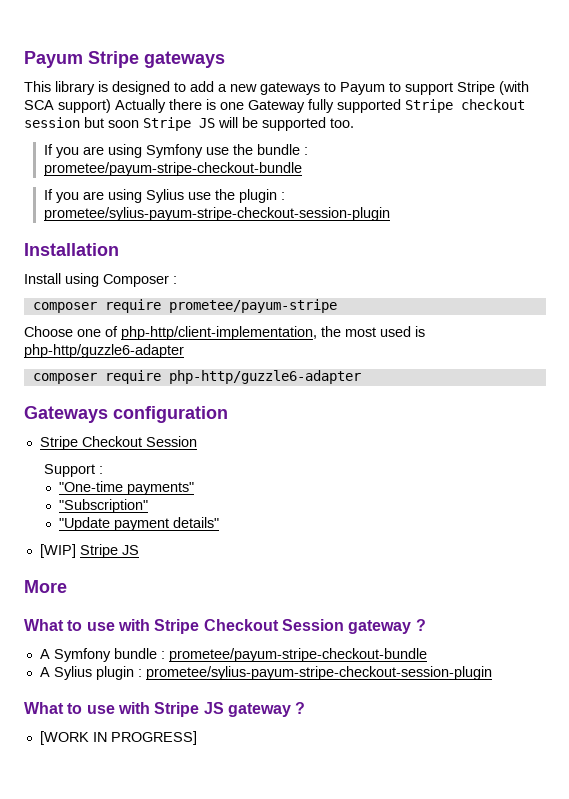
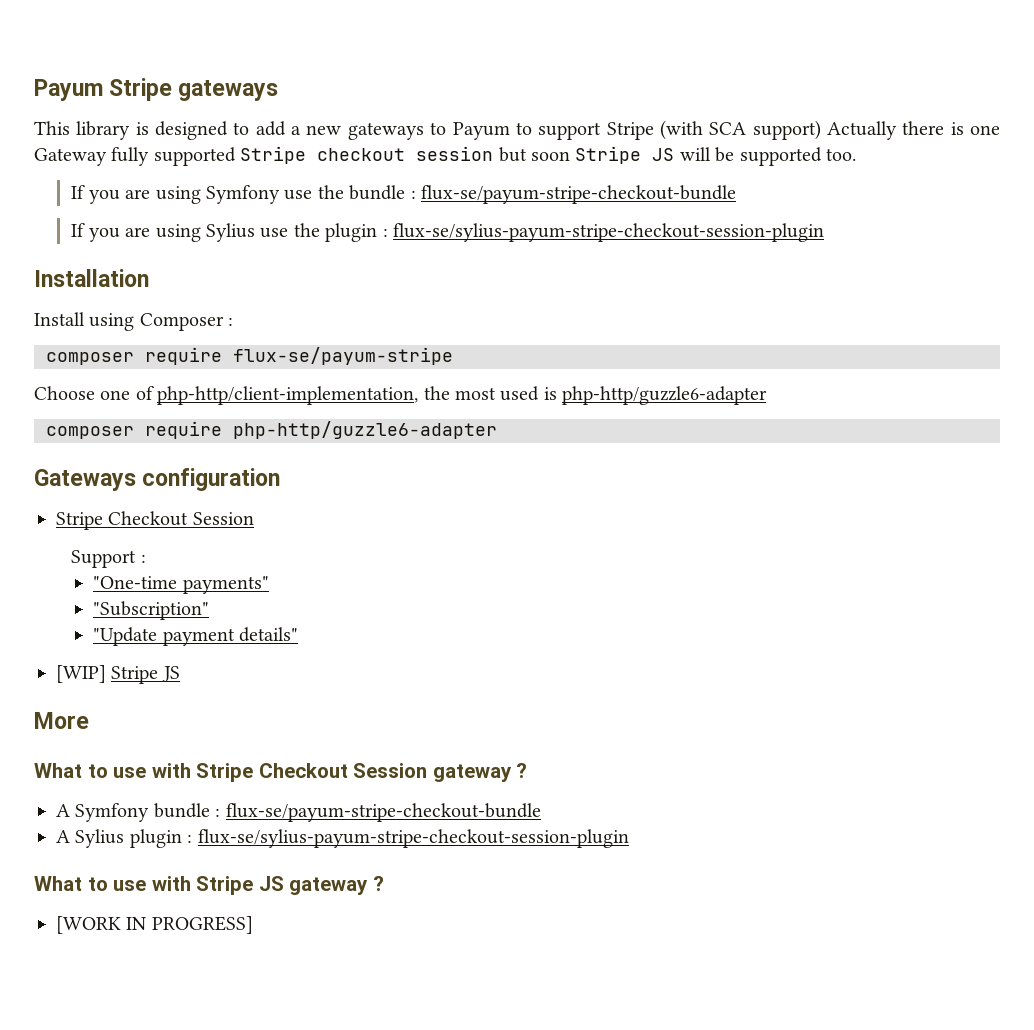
- If you are using Symfony use the bundle : prometee/payum-stripe-checkout-bundle
+ If you are using Symfony use the bundle : flux-se/payum-stripe-checkout-bundle
- If you are using Sylius use the plugin : prometee/sylius-payum-stripe-checkout-session-plugin
+ If you are using Sylius use the plugin : flux-se/sylius-payum-stripe-checkout-session-plugin
- composer require prometee/payum-stripe
+ composer require flux-se/payum-stripe
- A Symfony bundle : prometee/payum-stripe-checkout-bundle
+ A Symfony bundle : flux-se/payum-stripe-checkout-bundle
- A Sylius plugin : prometee/sylius-payum-stripe-checkout-session-plugin
+ A Sylius plugin : flux-se/sylius-payum-stripe-checkout-session-plugin

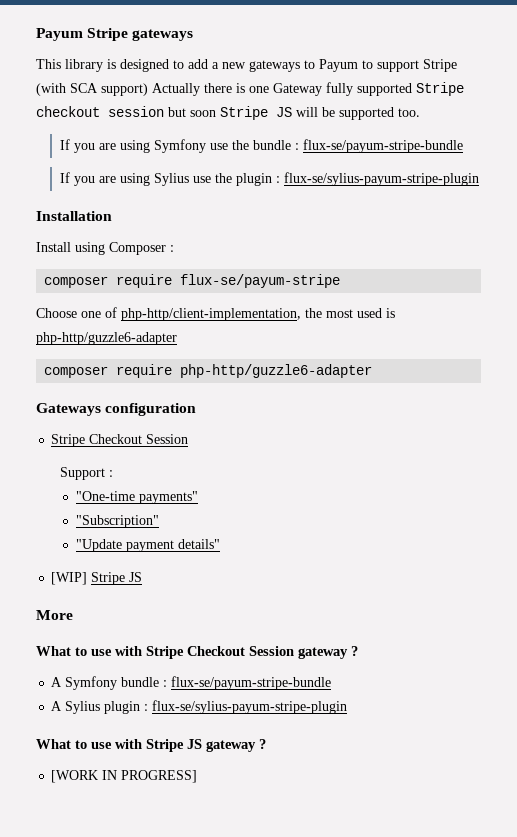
- If you are using Symfony use the bundle : flux-se/payum-stripe-checkout-bundle
+ If you are using Symfony use the bundle : flux-se/payum-stripe-bundle
- If you are using Sylius use the plugin : flux-se/sylius-payum-stripe-checkout-session-plugin
+ If you are using Sylius use the plugin : flux-se/sylius-payum-stripe-plugin
- A Symfony bundle : flux-se/payum-stripe-checkout-bundle
+ A Symfony bundle : flux-se/payum-stripe-bundle
- A Sylius plugin : flux-se/sylius-payum-stripe-checkout-session-plugin
+ A Sylius plugin : flux-se/sylius-payum-stripe-plugin

